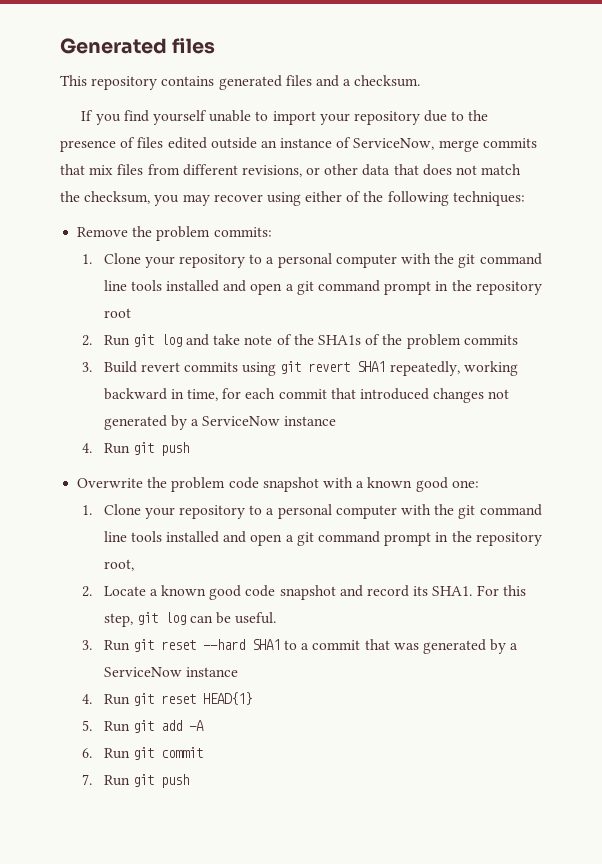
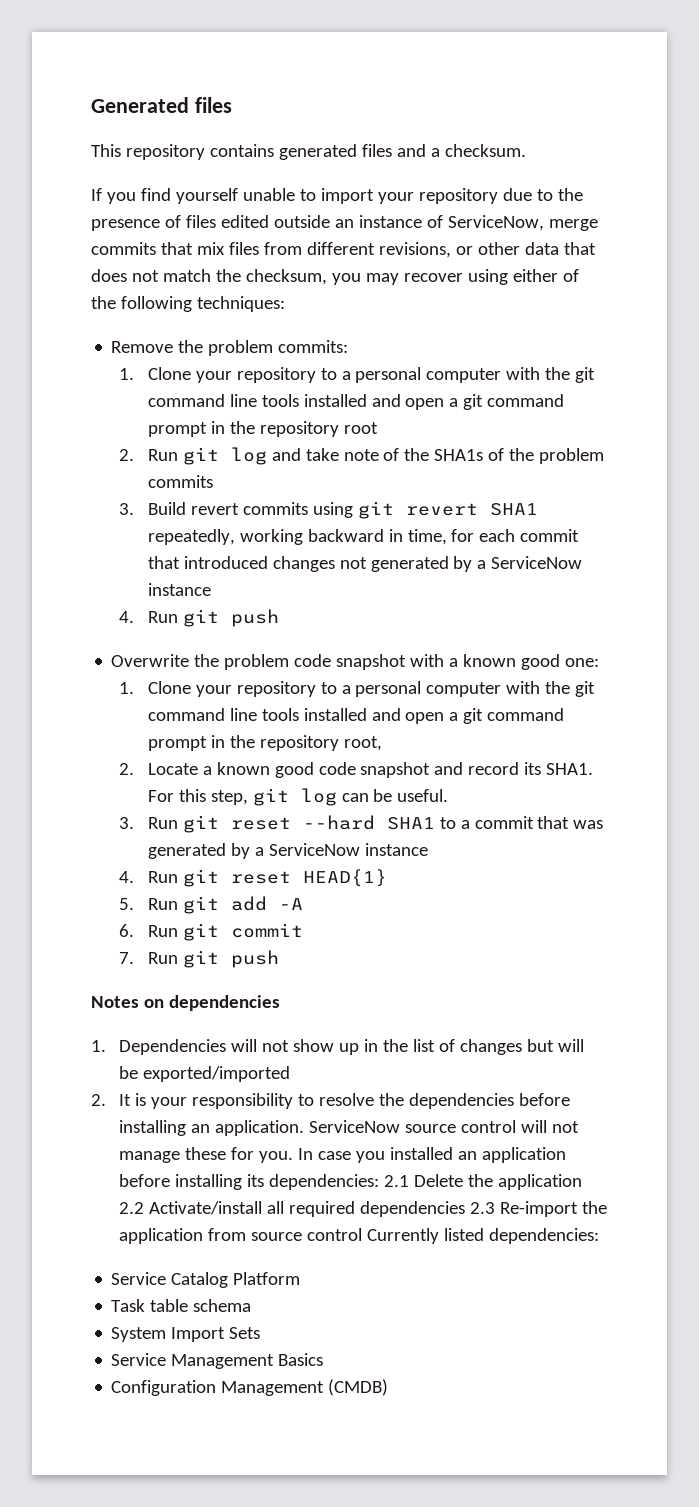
+ Notes on dependencies
+ 1. Dependencies will not show up in the list of changes but will be exported/imported
+ 2. It is your responsibility to resolve the dependencies before installing an application. ServiceNow source control will not manage these for you. In case you installed an application before installing its dependencies: 2.1 Delete the application 2.2 Activate/install all required dependencies 2.3 Re-import the application from source control Currently listed dependencies:
+ Service Catalog Platform
+ Task table schema
+ System Import Sets
+ Service Management Basics
+ Configuration Management (CMDB)

